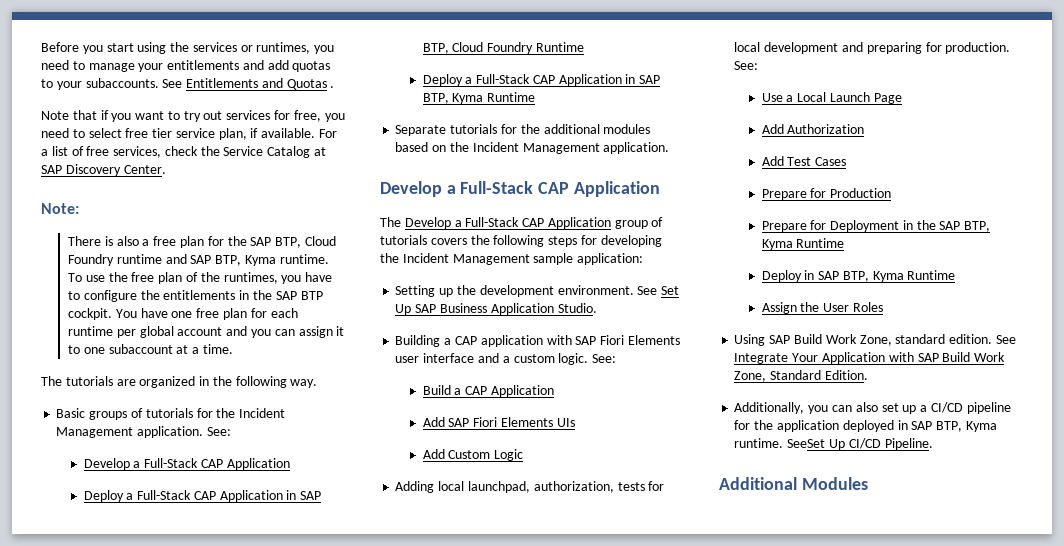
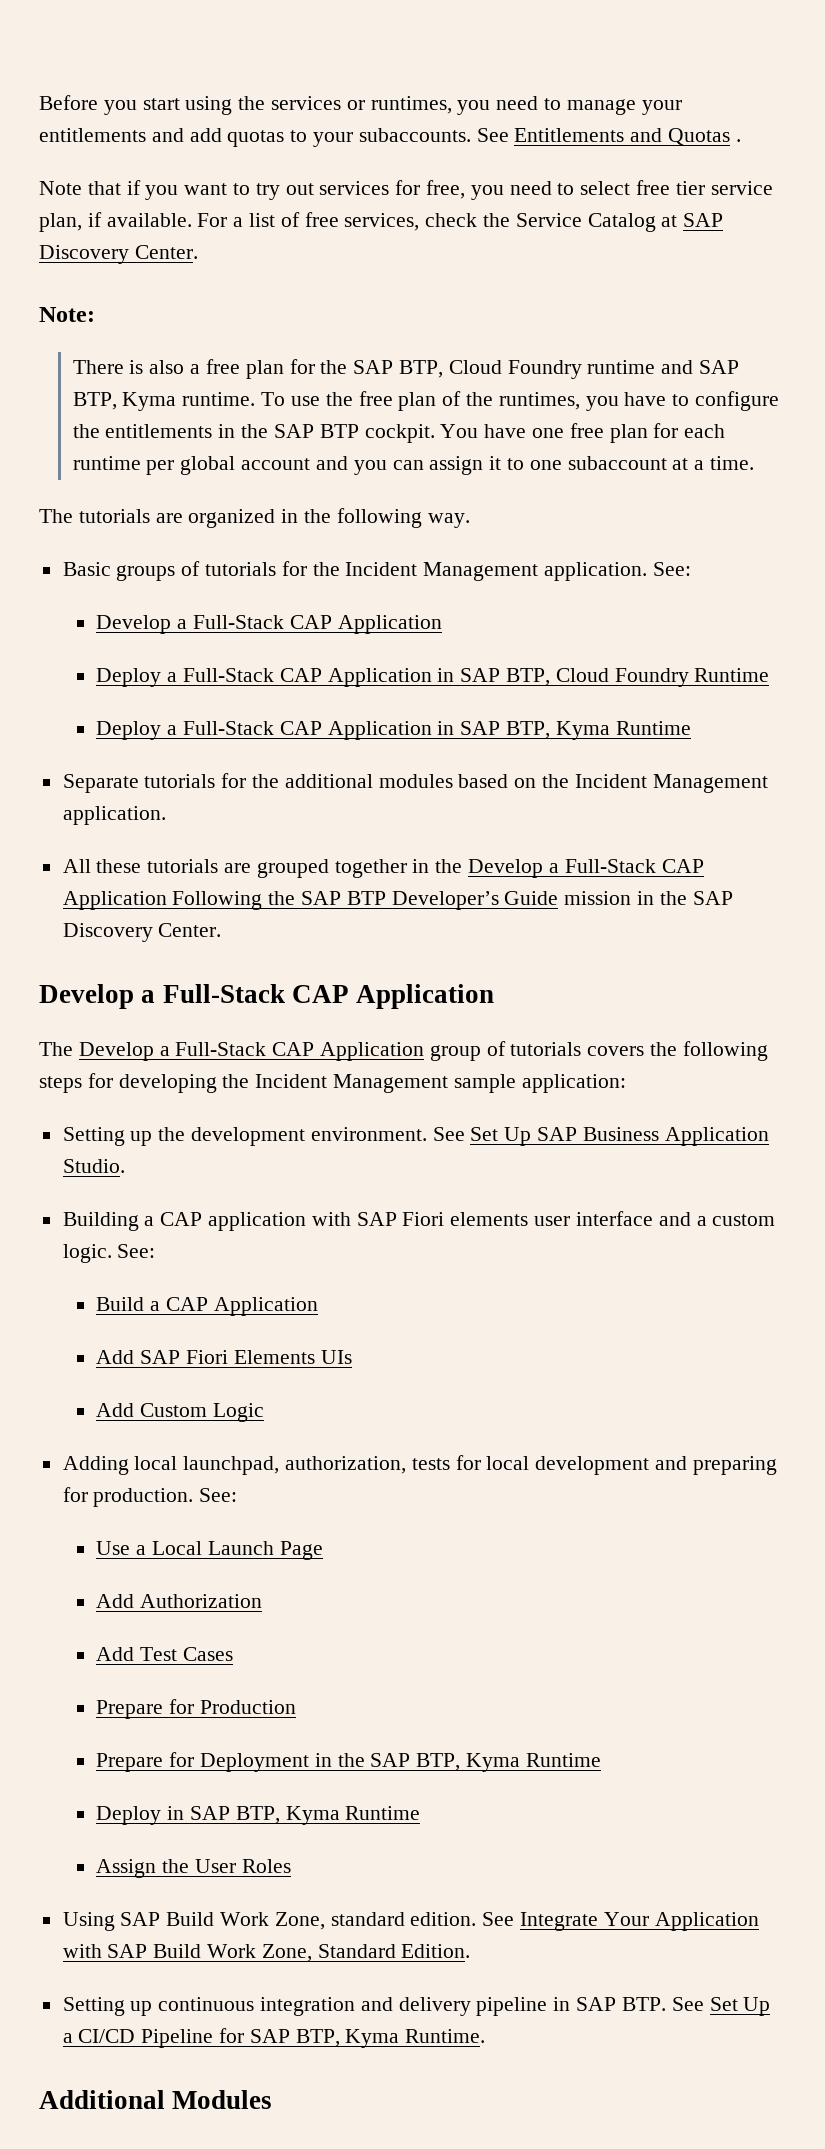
+ All these tutorials are grouped together in the Develop a Full-Stack CAP Application Following the SAP BTP Developer’s Guide mission in the SAP Discovery Center.
- Building a CAP application with SAP Fiori Elements user interface and a custom logic.
+ Building a CAP application with SAP Fiori elements user interface and a custom logic.
- Additionally, you can also set up a CI/CD pipeline for the application deployed in SAP BTP, Kyma runtime. SeeSet Up CI/CD Pipeline.
+ Setting up continuous integration and delivery pipeline in SAP BTP. See Set Up a CI/CD Pipeline for SAP BTP, Kyma Runtime.

